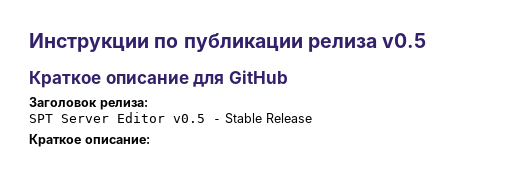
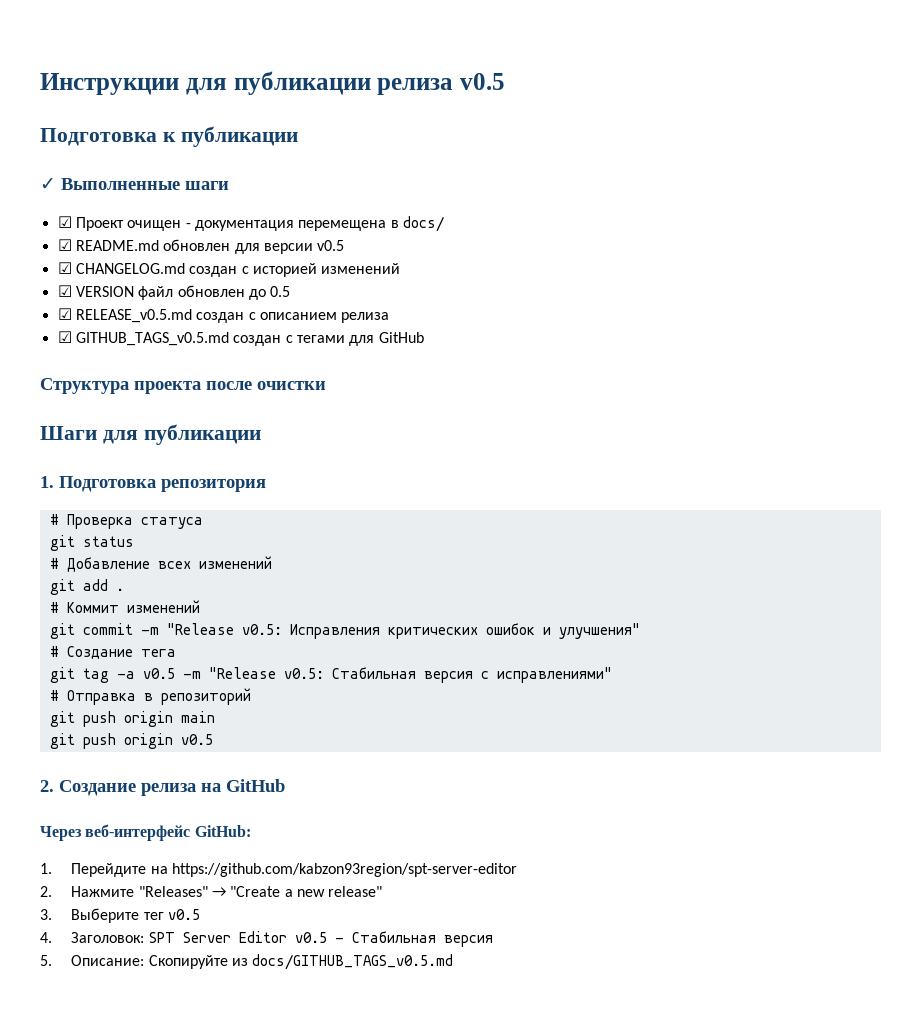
- Инструкции по публикации релиза v0.5
+ Инструкции для публикации релиза v0.5
- Краткое описание для GitHub
- Заголовок релиза:
- SPT Server Editor v0.5 - Stable Release
- Краткое описание:
+ Подготовка к публикации
+ ✓ Выполненные шаги
+ ☑ Проект очищен - документация перемещена в docs/
+ ☑ README.md обновлен для версии v0.5
+ ☑ CHANGELOG.md создан с историей изменений
+ ☑ VERSION файл обновлен до 0.5
+ ☑ RELEASE_v0.5.md создан с описанием релиза
+ ☑ GITHUB_TAGS_v0.5.md создан с тегами для GitHub
+ Структура проекта после очистки
+ Шаги для публикации
+ 1. Подготовка репозитория
+ # Проверка статуса
+ git status
+ # Добавление всех изменений
+ git add .
+ # Коммит изменений
+ git commit -m "Release v0.5: Исправления критических ошибок и улучшения"
+ # Создание тега
+ git tag -a v0.5 -m "Release v0.5: Стабильная версия с исправлениями"
+ # Отправка в репозиторий
+ git push origin main
+ git push origin v0.5
+ 2. Создание релиза на GitHub
+ Через веб-интерфейс GitHub:
+ 1. Перейдите на https://github.com/kabzon93region/spt-server-editor
+ 2. Нажмите "Releases" → "Create a new release"
+ 3. Выберите тег v0.5
+ 4. Заголовок: SPT Server Editor v0.5 - Стабильная версия
+ 5. Описание: Скопируйте из docs/GITHUB_TAGS_v0.5.md

